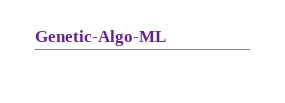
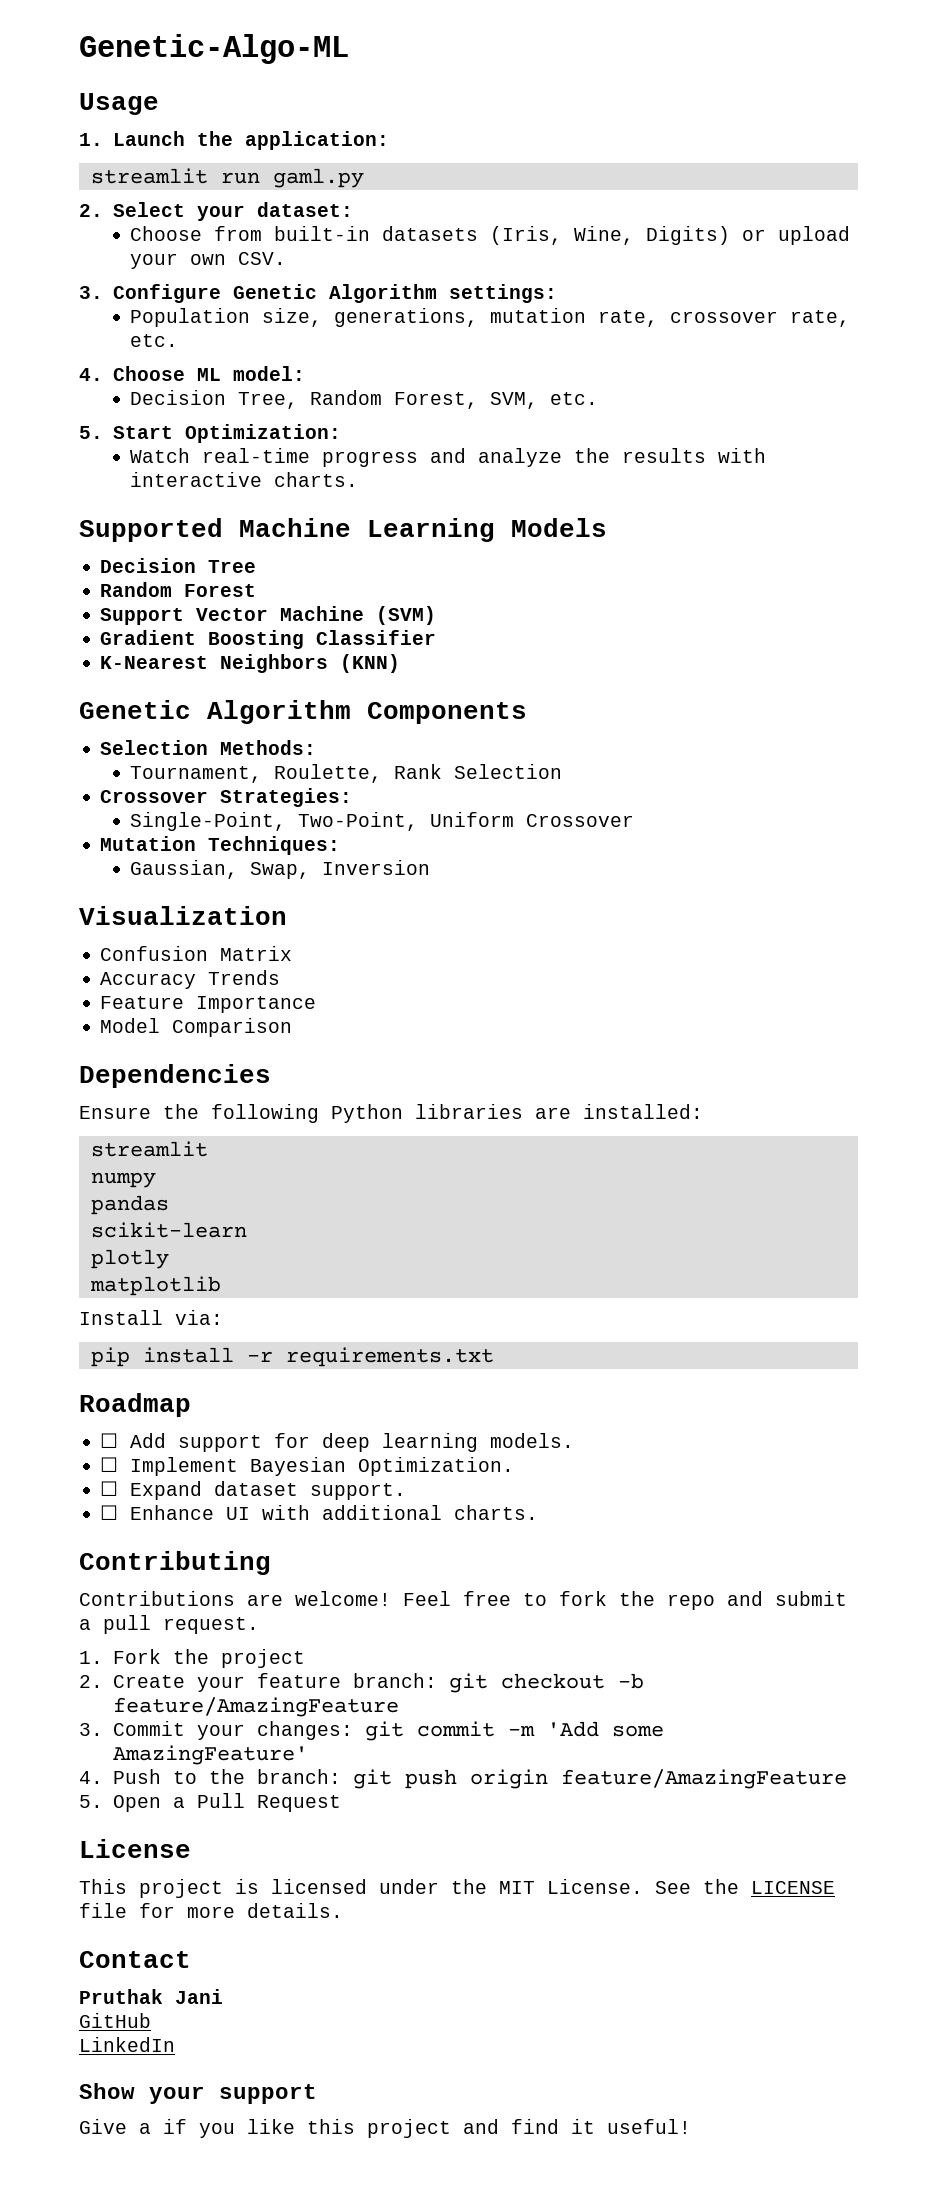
+ Usage
+ 1. Launch the application:
+ streamlit run gaml.py
+ 2. Select your dataset:
+ Choose from built-in datasets (Iris, Wine, Digits) or upload your own CSV.
+ 3. Configure Genetic Algorithm settings:
+ Population size, generations, mutation rate, crossover rate, etc.
+ 4. Choose ML model:
+ Decision Tree, Random Forest, SVM, etc.
+ 5. Start Optimization:
+ Watch real-time progress and analyze the results with interactive charts.
+ Supported Machine Learning Models
+ Decision Tree
+ Random Forest
+ Support Vector Machine (SVM)
+ Gradient Boosting Classifier
+ K-Nearest Neighbors (KNN)
+ Genetic Algorithm Components
+ Selection Methods:
+ Tournament, Roulette, Rank Selection
+ Crossover Strategies:
+ Single-Point, Two-Point, Uniform Crossover
+ Mutation Techniques:
+ Gaussian, Swap, Inversion
+ Visualization
+ Confusion Matrix
+ Accuracy Trends
+ Feature Importance
+ Model Comparison
+ Dependencies
+ Ensure the following Python libraries are installed:
+ streamlit
+ numpy
+ pandas
+ scikit-learn
+ plotly
+ matplotlib
+ Install via:
+ pip install -r requirements.txt
+ Roadmap
+ ☐ Add support for deep learning models.
+ ☐ Implement Bayesian Optimization.
+ ☐ Expand dataset support.
+ ☐ Enhance UI with additional charts.
+ Contributing
+ Contributions are welcome! Feel free to fork the repo and submit a pull request.
+ 1. Fork the project
+ 2. Create your feature branch: git checkout -b feature/AmazingFeature
+ 3. Commit your changes: git commit -m 'Add some AmazingFeature'
+ 4. Push to the branch: git push origin feature/AmazingFeature
+ 5. Open a Pull Request
+ License
+ This project is licensed under the MIT License. See the LICENSE file for more details.
+ Contact
+ Pruthak Jani
+ GitHub
+ LinkedIn
+ Show your support
+ Give a if you like this project and find it useful!

